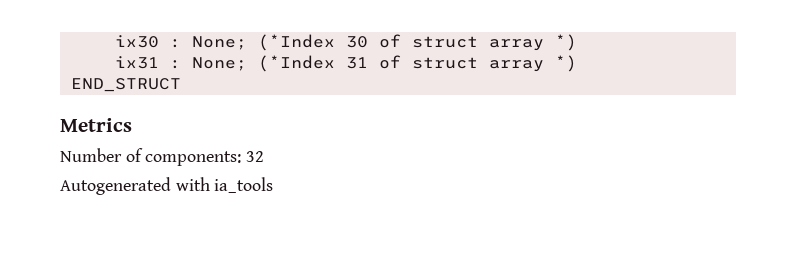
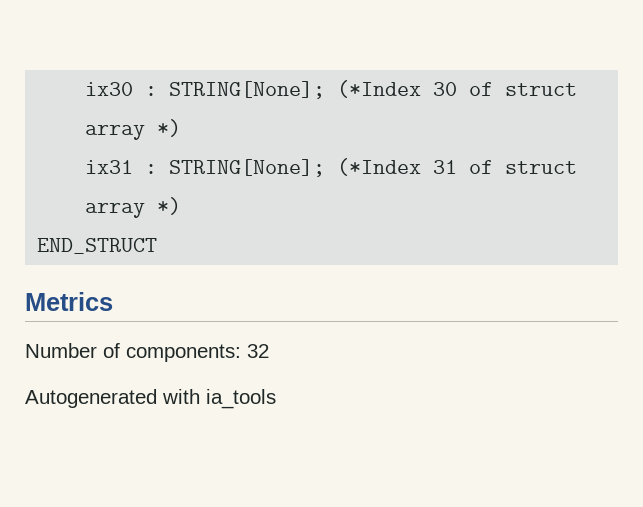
- ix30 : None; (*Index 30 of struct array *)
+ ix30 : STRING[None]; (*Index 30 of struct array *)
- ix31 : None; (*Index 31 of struct array *)
+ ix31 : STRING[None]; (*Index 31 of struct array *)

